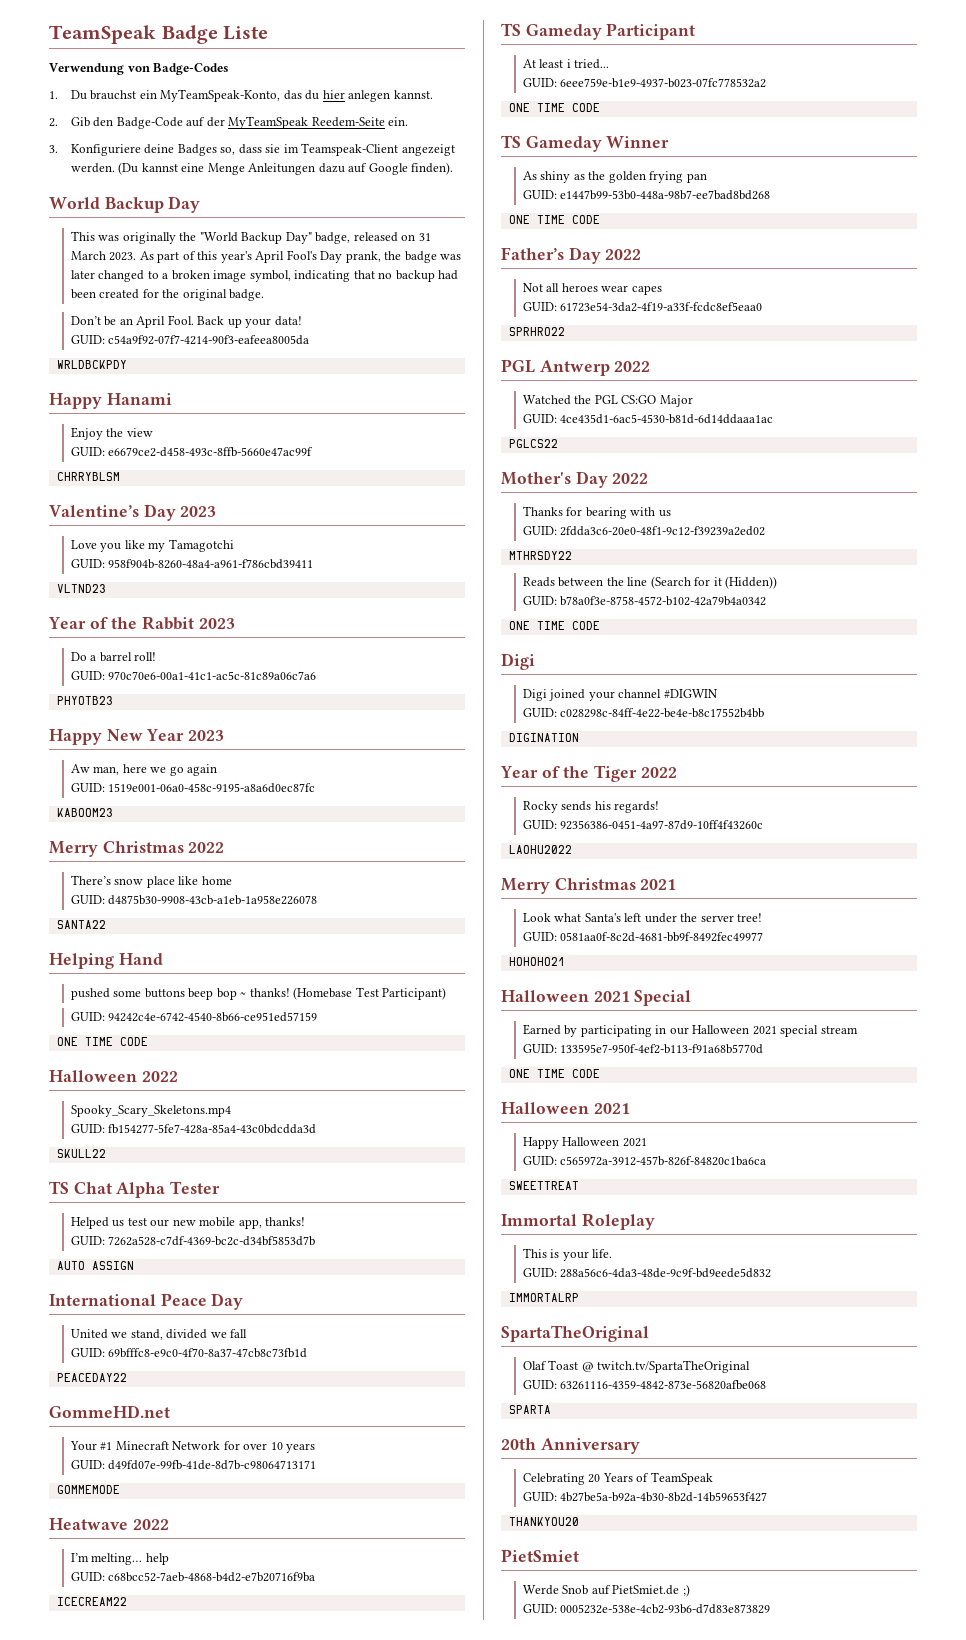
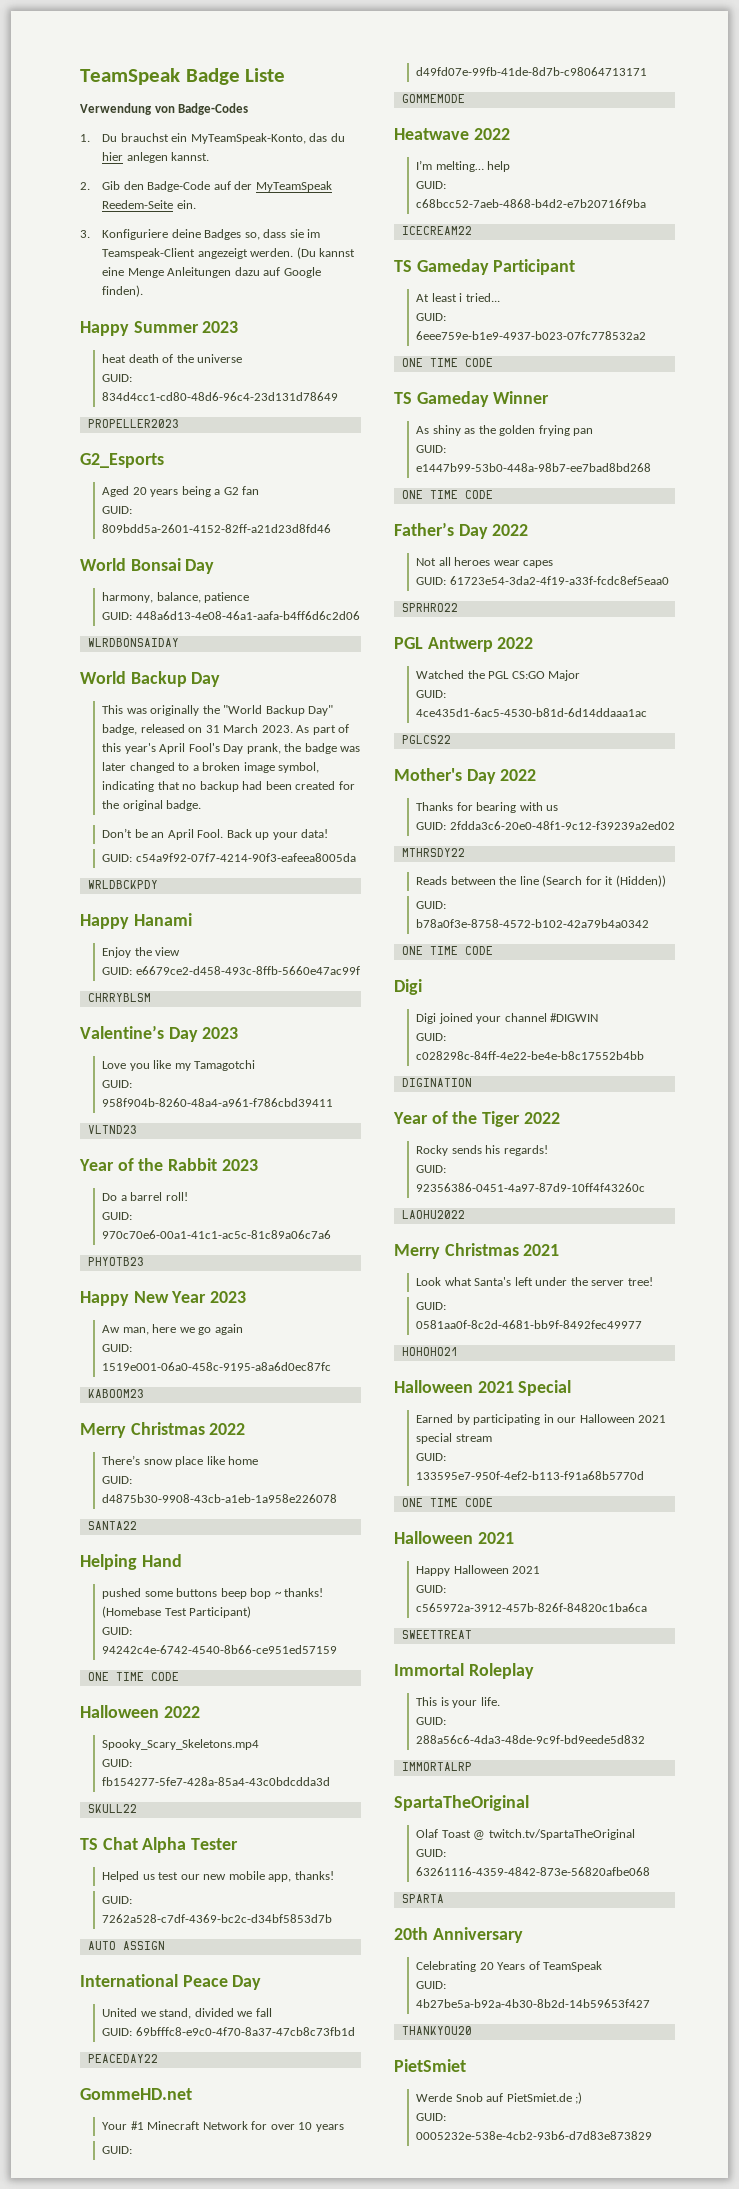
+ Happy Summer 2023
+ heat death of the universe
+ GUID: 834d4cc1-cd80-48d6-96c4-23d131d78649
+ PROPELLER2023
+ G2_Esports
+ Aged 20 years being a G2 fan
+ GUID: 809bdd5a-2601-4152-82ff-a21d23d8fd46
+ World Bonsai Day
+ harmony, balance, patience
+ GUID: 448a6d13-4e08-46a1-aafa-b4ff6d6c2d06
+ WLRDBONSAIDAY

